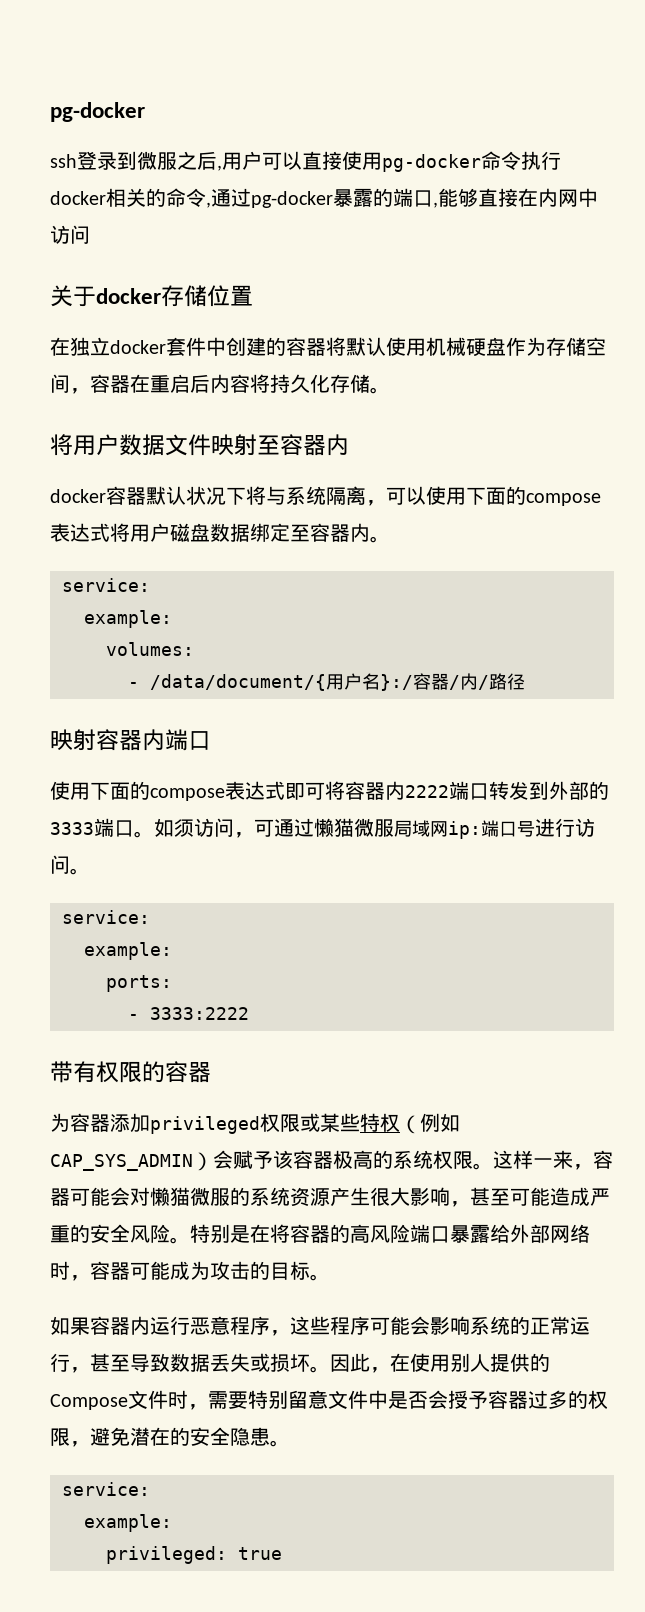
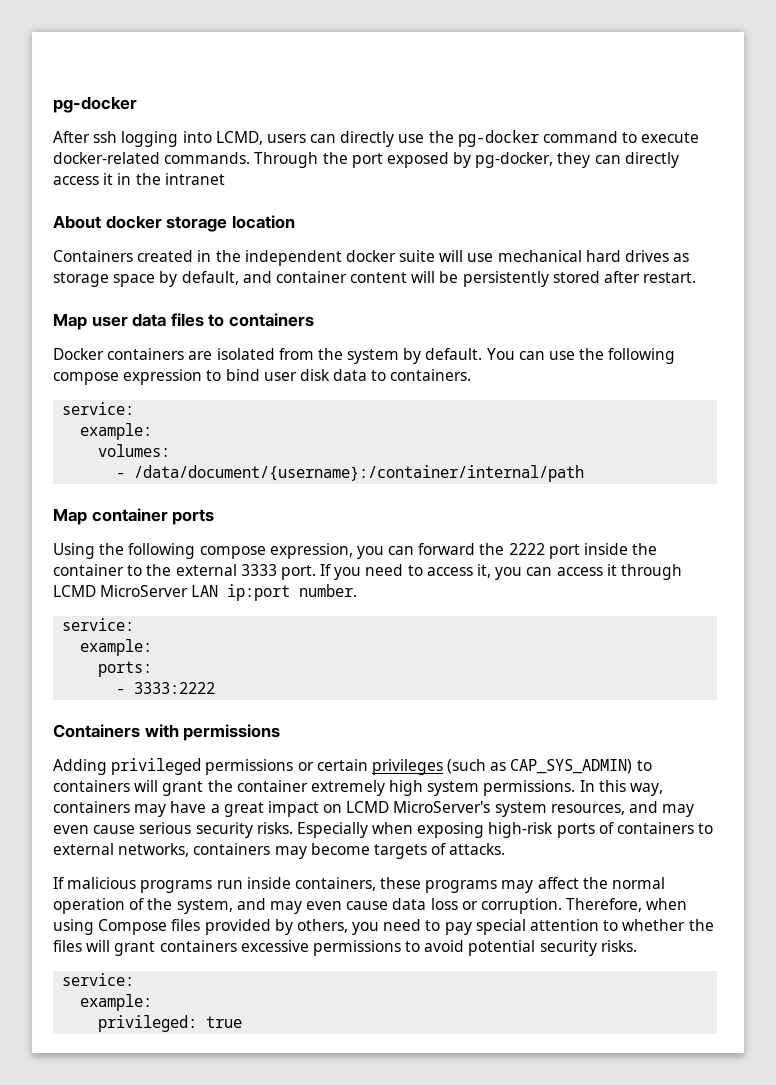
- ssh登录到微服之后,用户可以直接使用pg-docker命令执行docker相关的命令,通过pg-docker暴露的端口,能够直接在内网中访问
- 关于docker存储位置
- 在独立docker套件中创建的容器将默认使用机械硬盘作为存储空间，容器在重启后内容将持久化存储。
- 将用户数据文件映射至容器内
- docker容器默认状况下将与系统隔离，可以使用下面的compose表达式将用户磁盘数据绑定至容器内。
+ After ssh logging into LCMD, users can directly use the pg-docker command to execute docker-related commands. Through the port exposed by pg-docker, they can directly access it in the intranet
+ About docker storage location
+ Containers created in the independent docker suite will use mechanical hard drives as storage space by default, and container content will be persistently stored after restart.
+ Map user data files to containers
+ Docker containers are isolated from the system by default. You can use the following compose expression to bind user disk data to containers.
  service:
  example:
  volumes:
- - /data/document/{用户名}:/容器/内/路径
- 映射容器内端口
- 使用下面的compose表达式即可将容器内2222端口转发到外部的3333端口。如须访问，可通过懒猫微服局域网ip:端口号进行访问。
+ - /data/document/{username}:/container/internal/path
+ Map container ports
+ Using the following compose expression, you can forward the 2222 port inside the container to the external 3333 port. If you need to access it, you can access it through LCMD MicroServer LAN ip:port number.
- 带有权限的容器
- 为容器添加privileged权限或某些特权（例如CAP_SYS_ADMIN）会赋予该容器极高的系统权限。这样一来，容器可能会对懒猫微服的系统资源产生很大影响，甚至可能造成严重的安全风险。特别是在将容器的高风险端口暴露给外部网络时，容器可能成为攻击的目标。
- 如果容器内运行恶意程序，这些程序可能会影响系统的正常运行，甚至导致数据丢失或损坏。因此，在使用别人提供的Compose文件时，需要特别留意文件中是否会授予容器过多的权限，避免潜在的安全隐患。
+ Containers with permissions
+ Adding privileged permissions or certain privileges (such as CAP_SYS_ADMIN) to containers will grant the container extremely high system permissions. In this way, containers may have a great impact on LCMD MicroServer's system resources, and may even cause serious security risks. Especially when exposing high-risk ports of containers to external networks, containers may become targets of attacks.
+ If malicious programs run inside containers, these programs may affect the normal operation of the system, and may even cause data loss or corruption. Therefore, when using Compose files provided by others, you need to pay special attention to whether the files will grant containers excessive permissions to avoid potential security risks.

